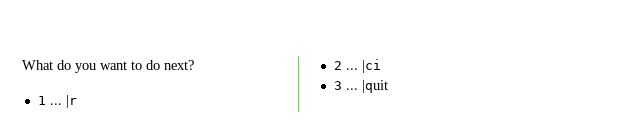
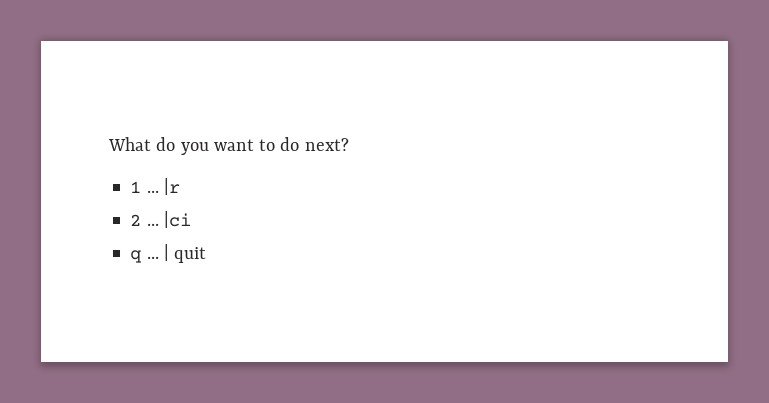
- 3 ... |quit
+ q ... | quit

